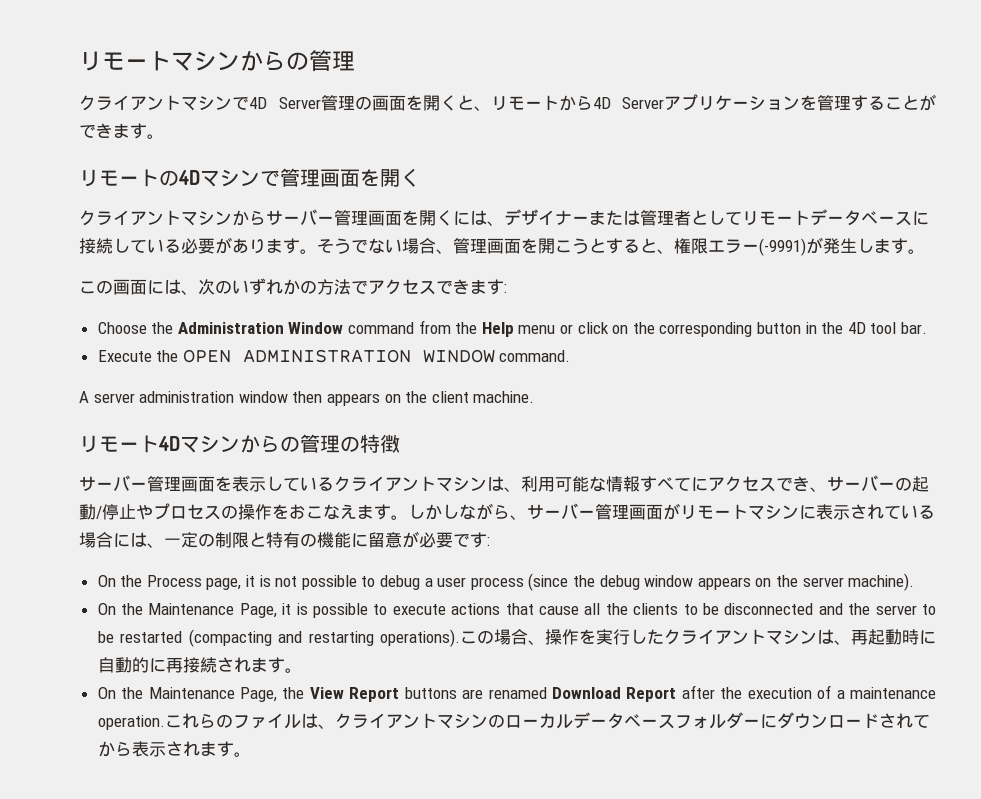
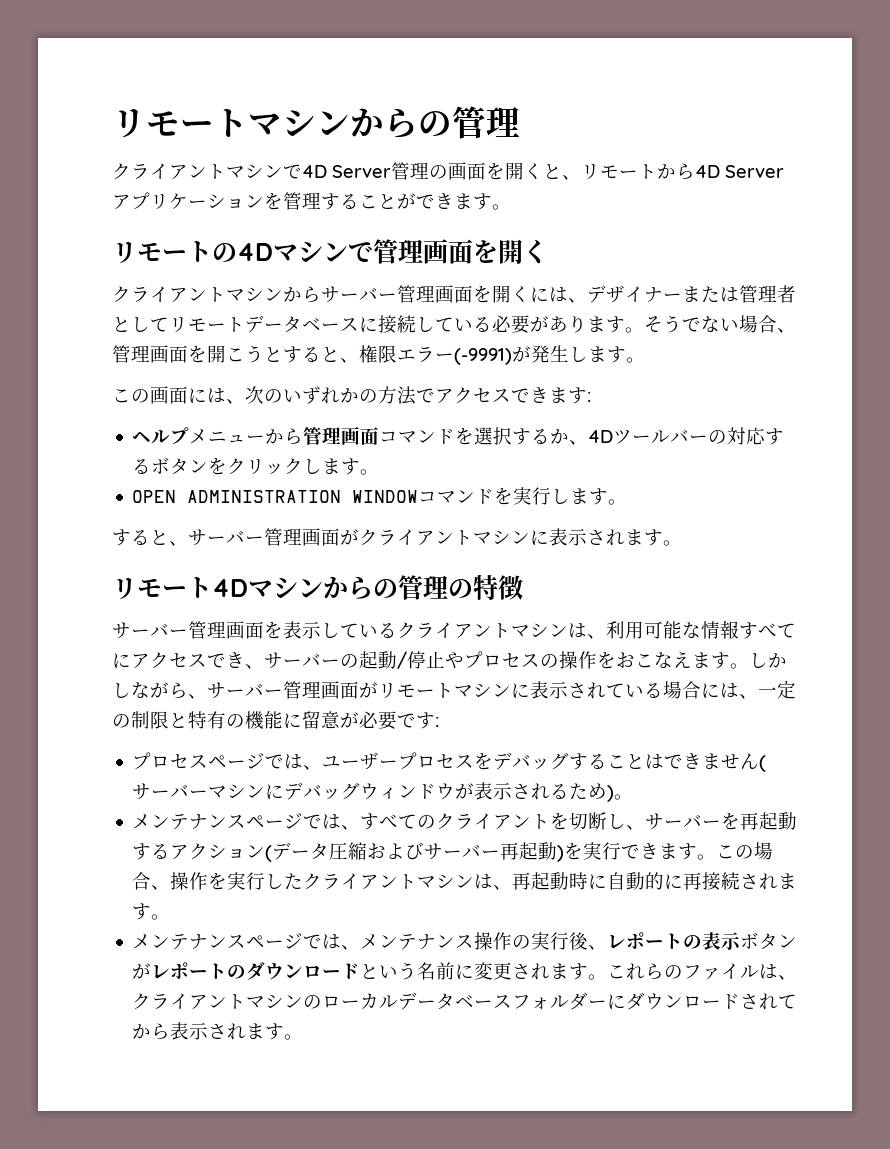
- Choose the Administration Window command from the Help menu or click on the corresponding button in the 4D tool bar.
- Execute the OPEN ADMINISTRATION WINDOW command.
- A server administration window then appears on the client machine.
+ ヘルプメニューから管理画面コマンドを選択するか、4Dツールバーの対応するボタンをクリックします。
+ OPEN ADMINISTRATION WINDOWコマンドを実行します。
+ すると、サーバー管理画面がクライアントマシンに表示されます。
- On the Process page, it is not possible to debug a user process (since the debug window appears on the server machine).
- On the Maintenance Page, it is possible to execute actions that cause all the clients to be disconnected and the server to be restarted (compacting and restarting operations).
+ プロセスページでは、ユーザープロセスをデバッグすることはできません(サーバーマシンにデバッグウィンドウが表示されるため)。
+ メンテナンスページでは、すべてのクライアントを切断し、サーバーを再起動するアクション(データ圧縮およびサーバー再起動)を実行できます。
- On the Maintenance Page, the View Report buttons are renamed Download Report after the execution of a maintenance operation.
+ メンテナンスページでは、メンテナンス操作の実行後、レポートの表示ボタンがレポートのダウンロードという名前に変更されます。

